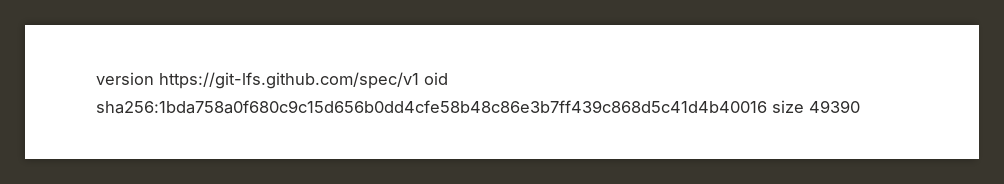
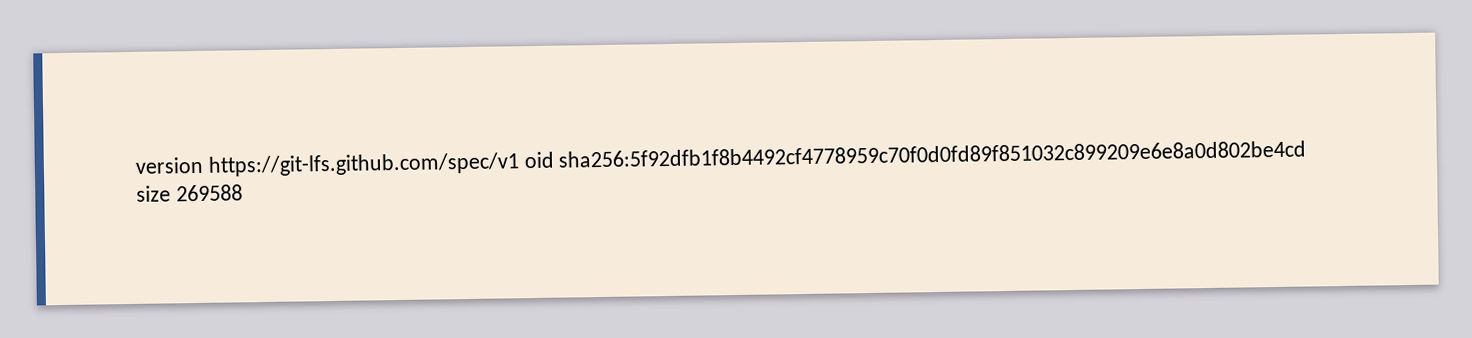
- version https://git-lfs.github.com/spec/v1 oid sha256:1bda758a0f680c9c15d656b0dd4cfe58b48c86e3b7ff439c868d5c41d4b40016 size 49390
+ version https://git-lfs.github.com/spec/v1 oid sha256:5f92dfb1f8b4492cf4778959c70f0d0fd89f851032c899209e6e8a0d802be4cd size 269588

